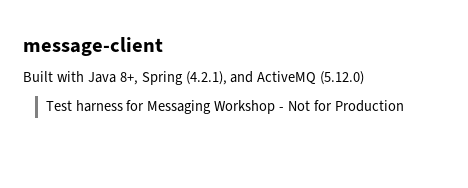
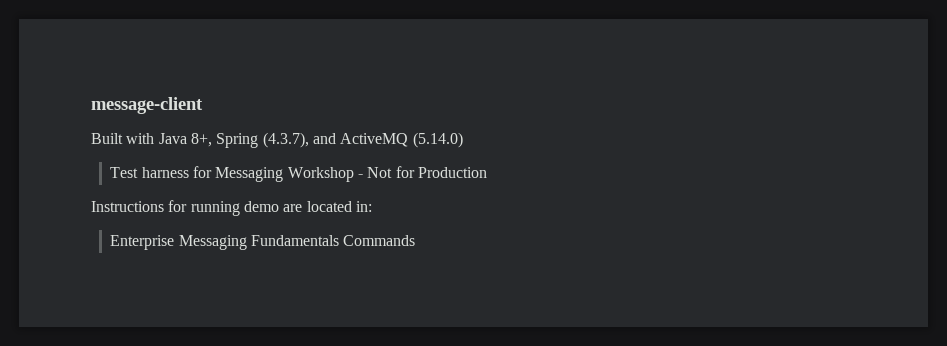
- Built with Java 8+, Spring (4.2.1), and ActiveMQ (5.12.0)
+ Built with Java 8+, Spring (4.3.7), and ActiveMQ (5.14.0)
+ Instructions for running demo are located in:
+ Enterprise Messaging Fundamentals Commands

